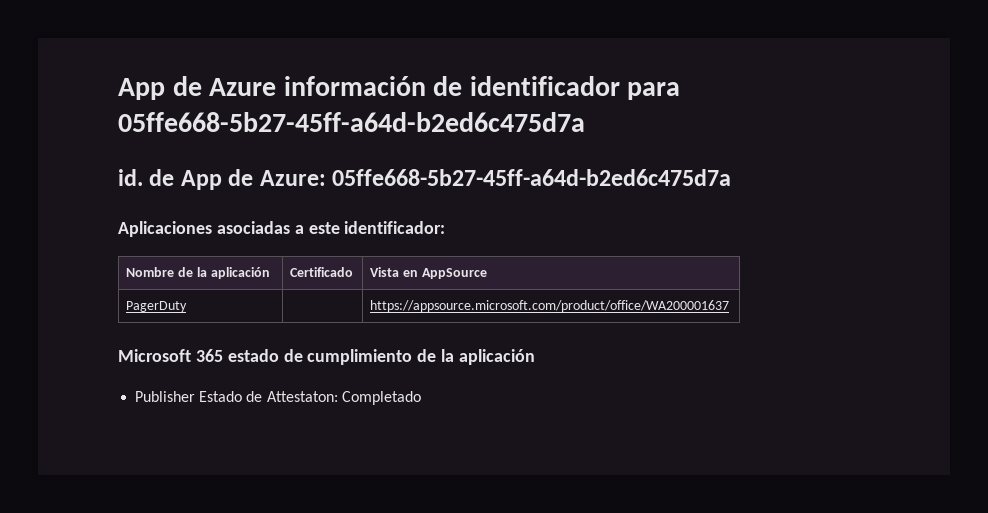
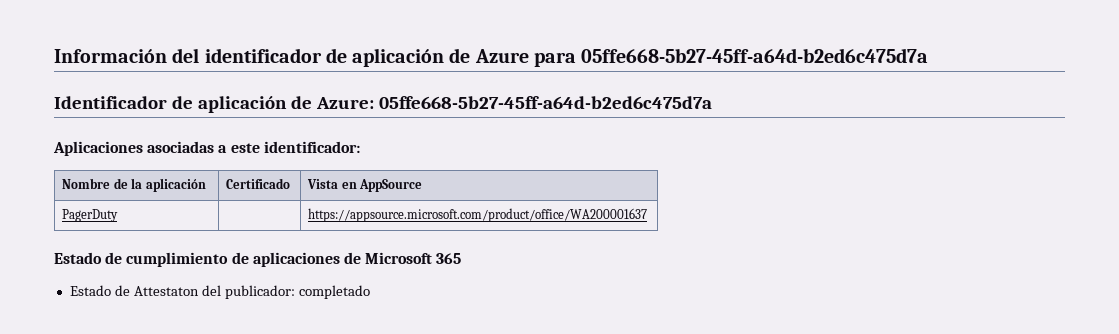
- App de Azure información de identificador para 05ffe668-5b27-45ff-a64d-b2ed6c475d7a
+ Información del identificador de aplicación de Azure para 05ffe668-5b27-45ff-a64d-b2ed6c475d7a
- id. de App de Azure: 05ffe668-5b27-45ff-a64d-b2ed6c475d7a
+ Identificador de aplicación de Azure: 05ffe668-5b27-45ff-a64d-b2ed6c475d7a
- Microsoft 365 estado de cumplimiento de la aplicación
- Publisher Estado de Attestaton: Completado
+ Estado de cumplimiento de aplicaciones de Microsoft 365
+ Estado de Attestaton del publicador: completado

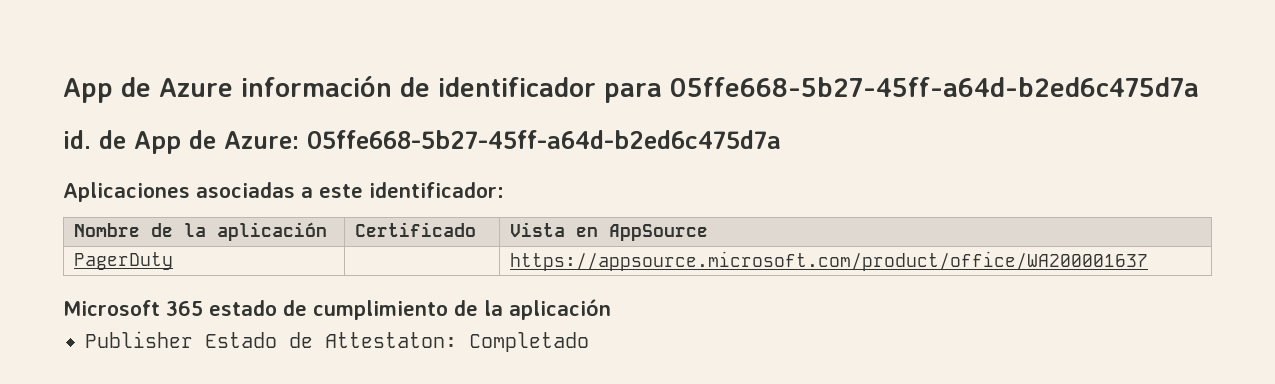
- Información del identificador de aplicación de Azure para 05ffe668-5b27-45ff-a64d-b2ed6c475d7a
+ App de Azure información de identificador para 05ffe668-5b27-45ff-a64d-b2ed6c475d7a
- Identificador de aplicación de Azure: 05ffe668-5b27-45ff-a64d-b2ed6c475d7a
+ id. de App de Azure: 05ffe668-5b27-45ff-a64d-b2ed6c475d7a
- Estado de cumplimiento de aplicaciones de Microsoft 365
- Estado de Attestaton del publicador: completado
+ Microsoft 365 estado de cumplimiento de la aplicación
+ Publisher Estado de Attestaton: Completado

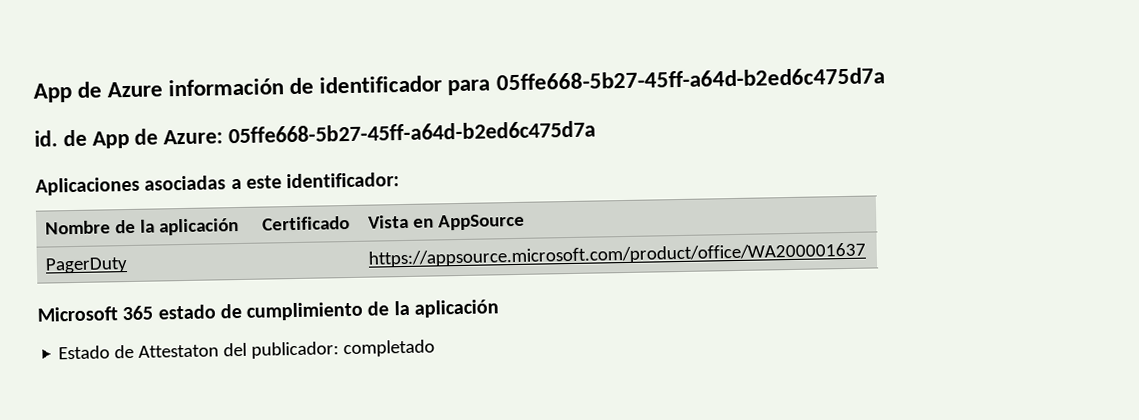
- Publisher Estado de Attestaton: Completado
+ Estado de Attestaton del publicador: completado

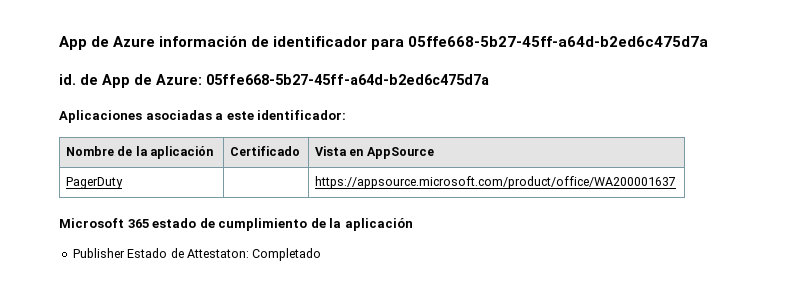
- Estado de Attestaton del publicador: completado
+ Publisher Estado de Attestaton: Completado

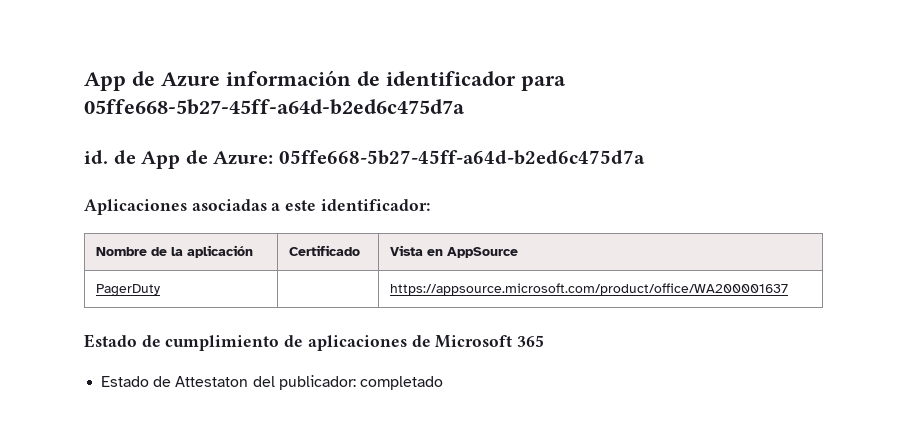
- Microsoft 365 estado de cumplimiento de la aplicación
- Publisher Estado de Attestaton: Completado
+ Estado de cumplimiento de aplicaciones de Microsoft 365
+ Estado de Attestaton del publicador: completado

